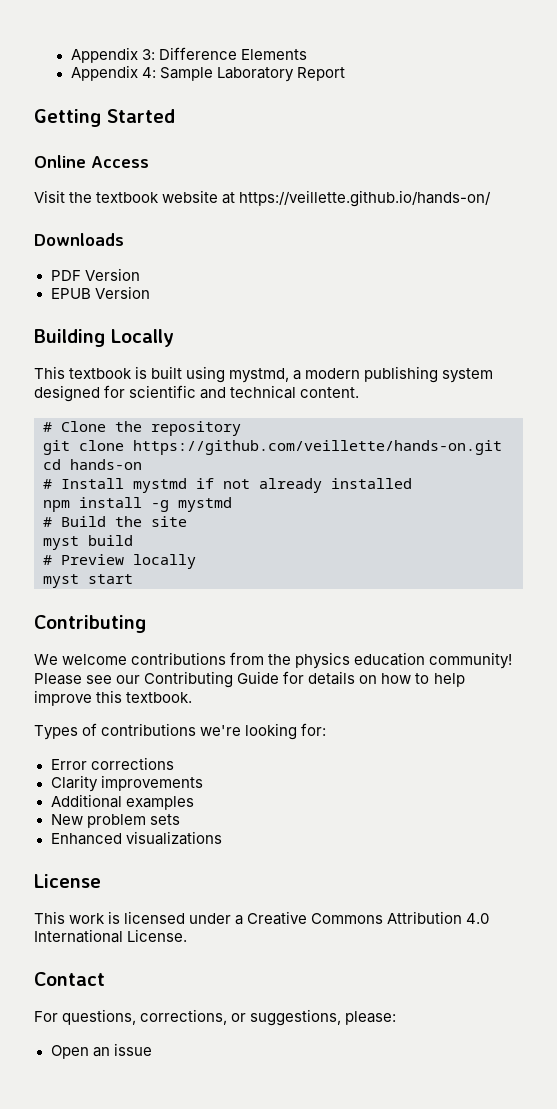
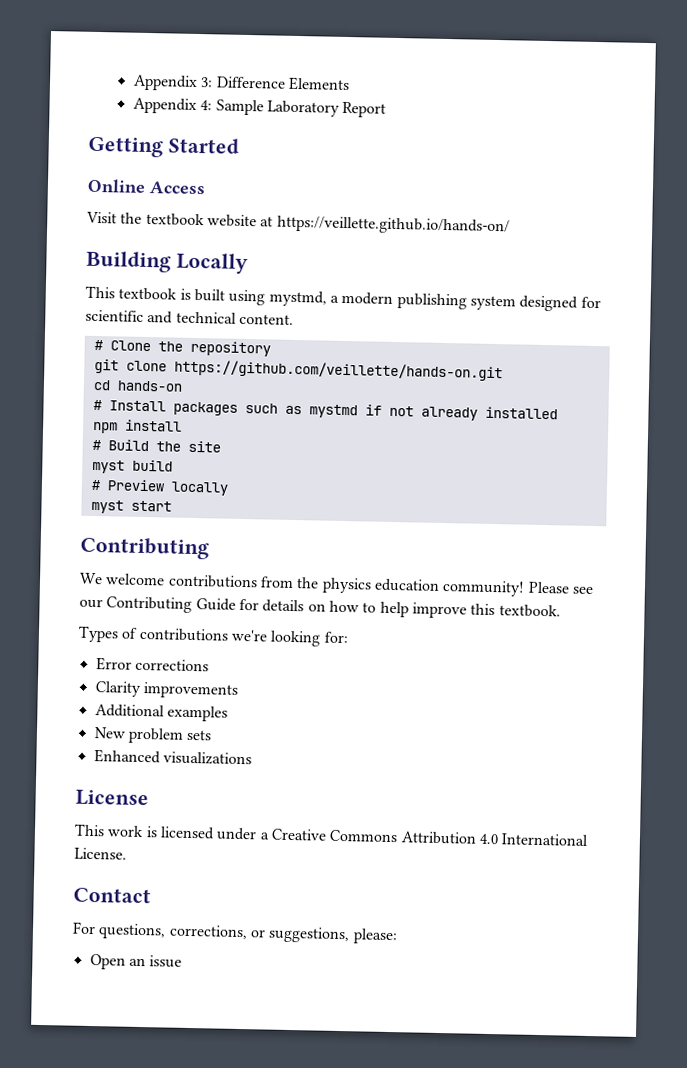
- Downloads
- PDF Version
- EPUB Version
- # Install mystmd if not already installed
+ # Install packages such as mystmd if not already installed
- npm install -g mystmd
+ npm install

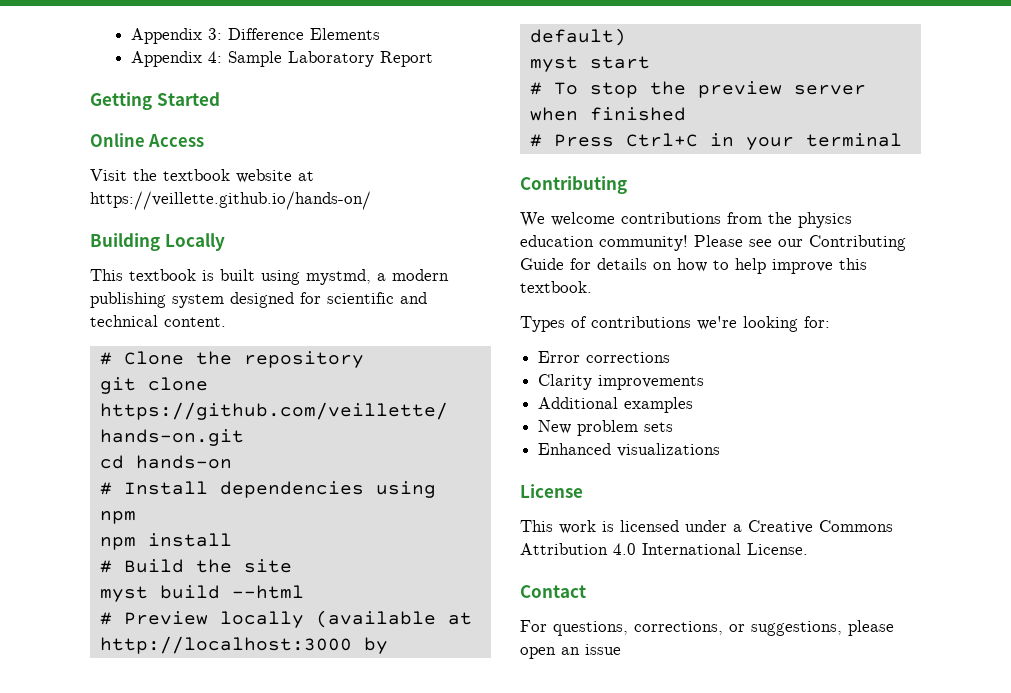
- # Install packages such as mystmd if not already installed
+ # Install dependencies using npm
- myst build
+ myst build --html
- # Preview locally
+ # Preview locally (available at http://localhost:3000 by default)
  myst start
+ # To stop the preview server when finished
+ # Press Ctrl+C in your terminal
- For questions, corrections, or suggestions, please:
- Open an issue
+ For questions, corrections, or suggestions, please open an issue

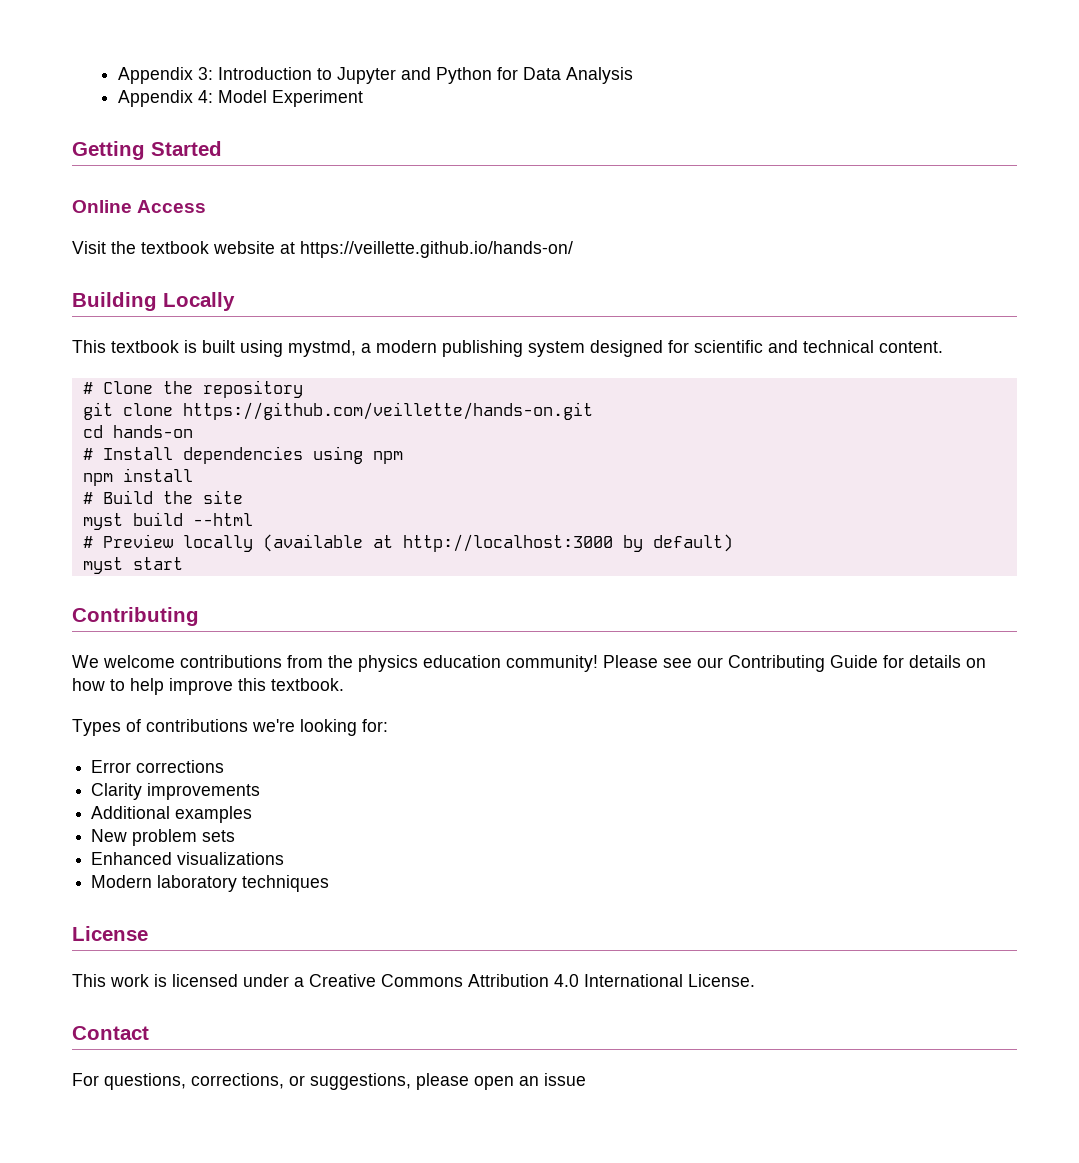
- Appendix 3: Difference Elements
+ Appendix 3: Introduction to Jupyter and Python for Data Analysis
- Appendix 4: Sample Laboratory Report
+ Appendix 4: Model Experiment
- # To stop the preview server when finished
- # Press Ctrl+C in your terminal
+ Modern laboratory techniques

